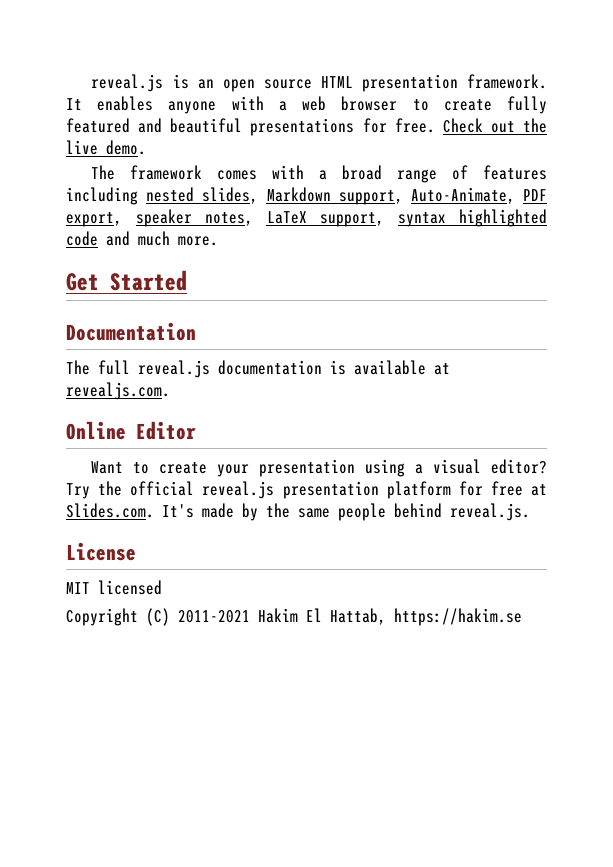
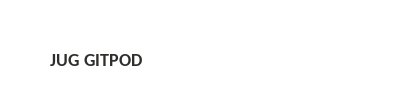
- reveal.js is an open source HTML presentation framework. It enables anyone with a web browser to create fully featured and beautiful presentations for free. Check out the live demo.
- The framework comes with a broad range of features including nested slides, Markdown support, Auto-Animate, PDF export, speaker notes, LaTeX support, syntax highlighted code and much more.
- Get Started
- Documentation
- The full reveal.js documentation is available at revealjs.com.
- Online Editor
- Want to create your presentation using a visual editor? Try the official reveal.js presentation platform for free at Slides.com. It's made by the same people behind reveal.js.
- License
- MIT licensed
- Copyright (C) 2011-2021 Hakim El Hattab, https://hakim.se
+ JUG GITPOD

